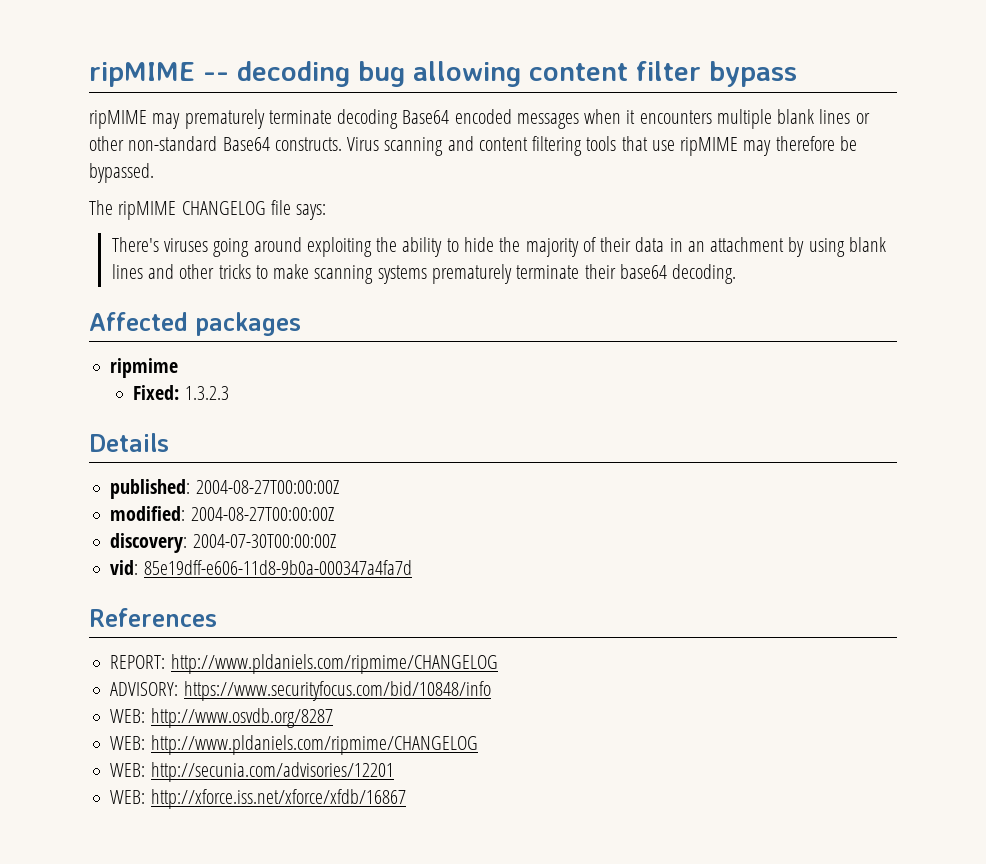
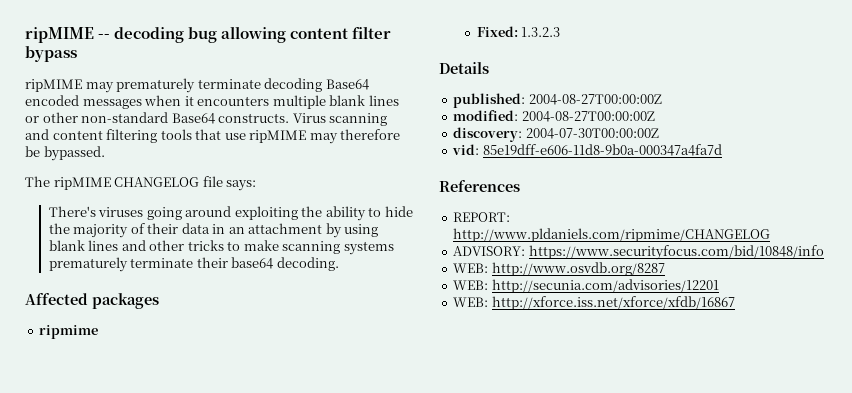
- WEB: http://www.pldaniels.com/ripmime/CHANGELOG

